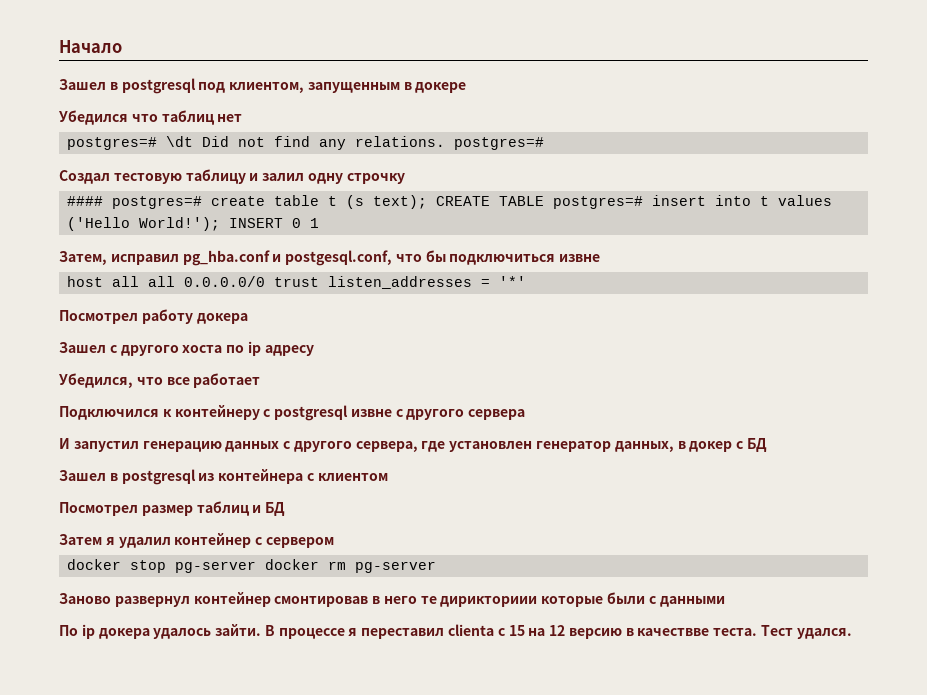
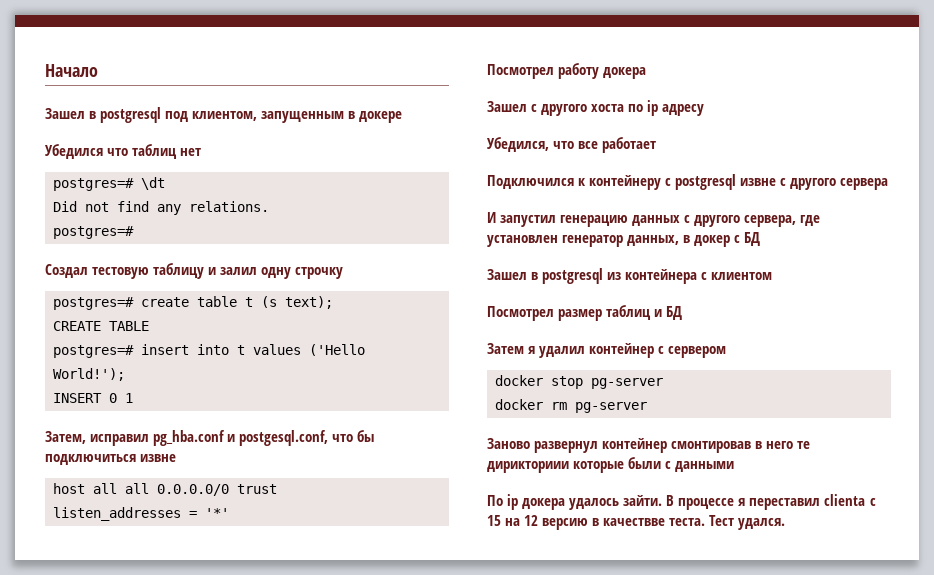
- postgres=# \dt Did not find any relations. postgres=#
+ postgres=# \dt
+ Did not find any relations.
+ postgres=#
- #### postgres=# create table t (s text); CREATE TABLE postgres=# insert into t values ('Hello World!'); INSERT 0 1
+ postgres=# create table t (s text);
+ CREATE TABLE
+ postgres=# insert into t values ('Hello World!');
+ INSERT 0 1
- host all all 0.0.0.0/0 trust listen_addresses = '*'
+ host all all 0.0.0.0/0 trust
+ listen_addresses = '*'
- docker stop pg-server docker rm pg-server
+ docker stop pg-server
+ docker rm pg-server

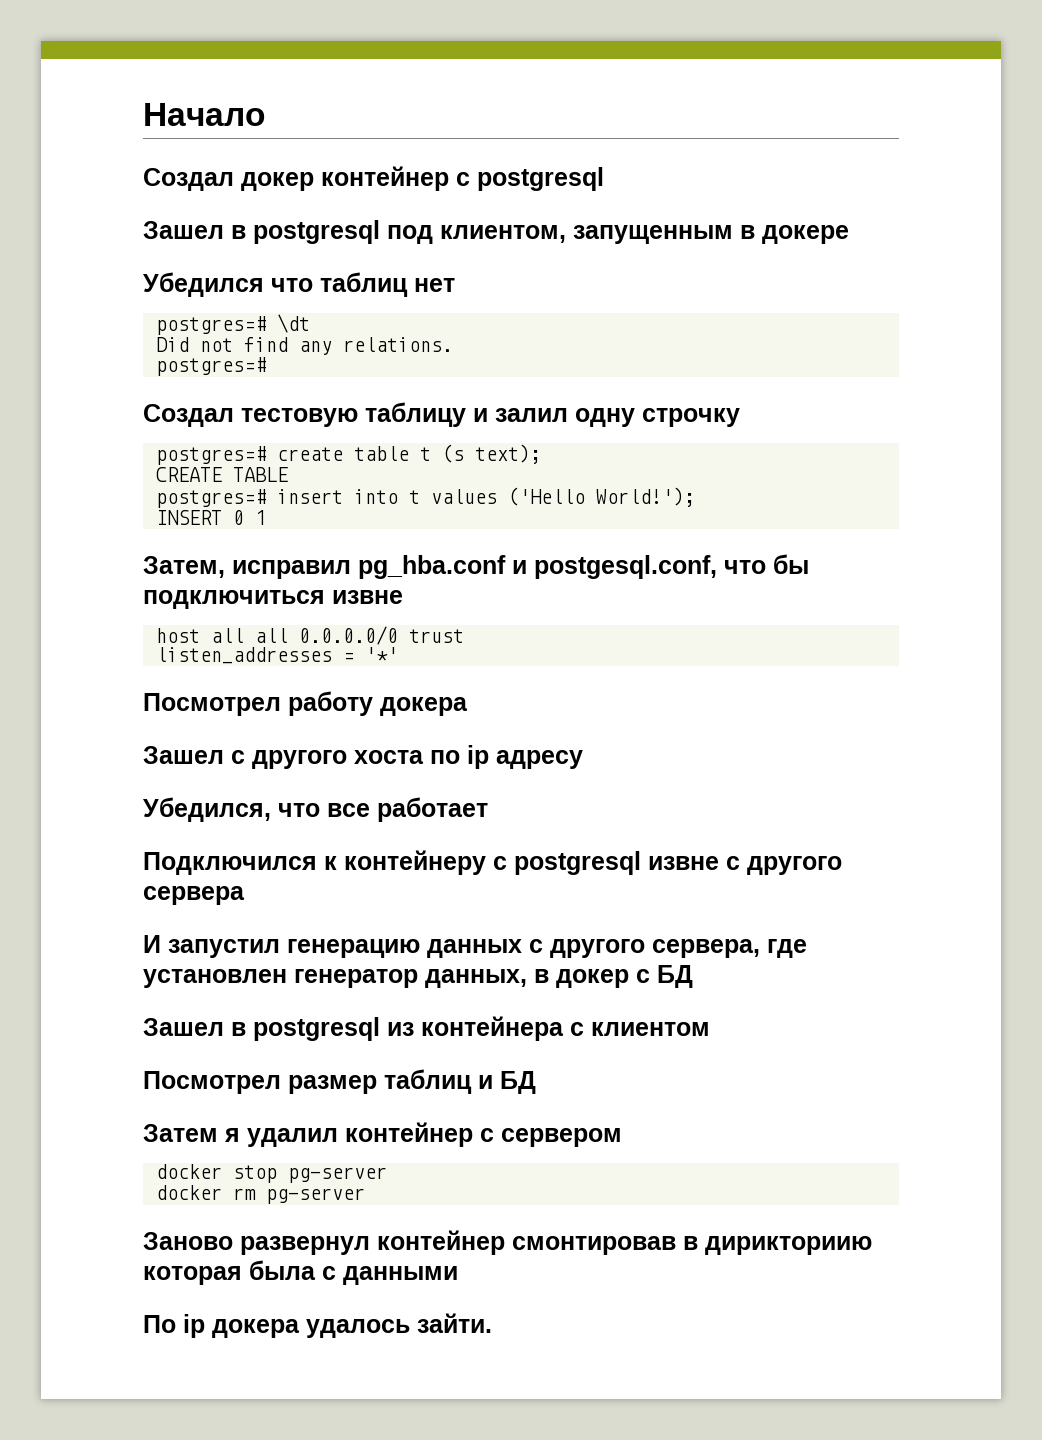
+ Создал докер контейнер с postgresql
- Заново развернул контейнер смонтировав в него те дирикториии которые были с данными
+ Заново развернул контейнер смонтировав в дирикториию которая была с данными
- В процессе я переставил clienta с 15 на 12 версию в качествве теста. Тест удался.

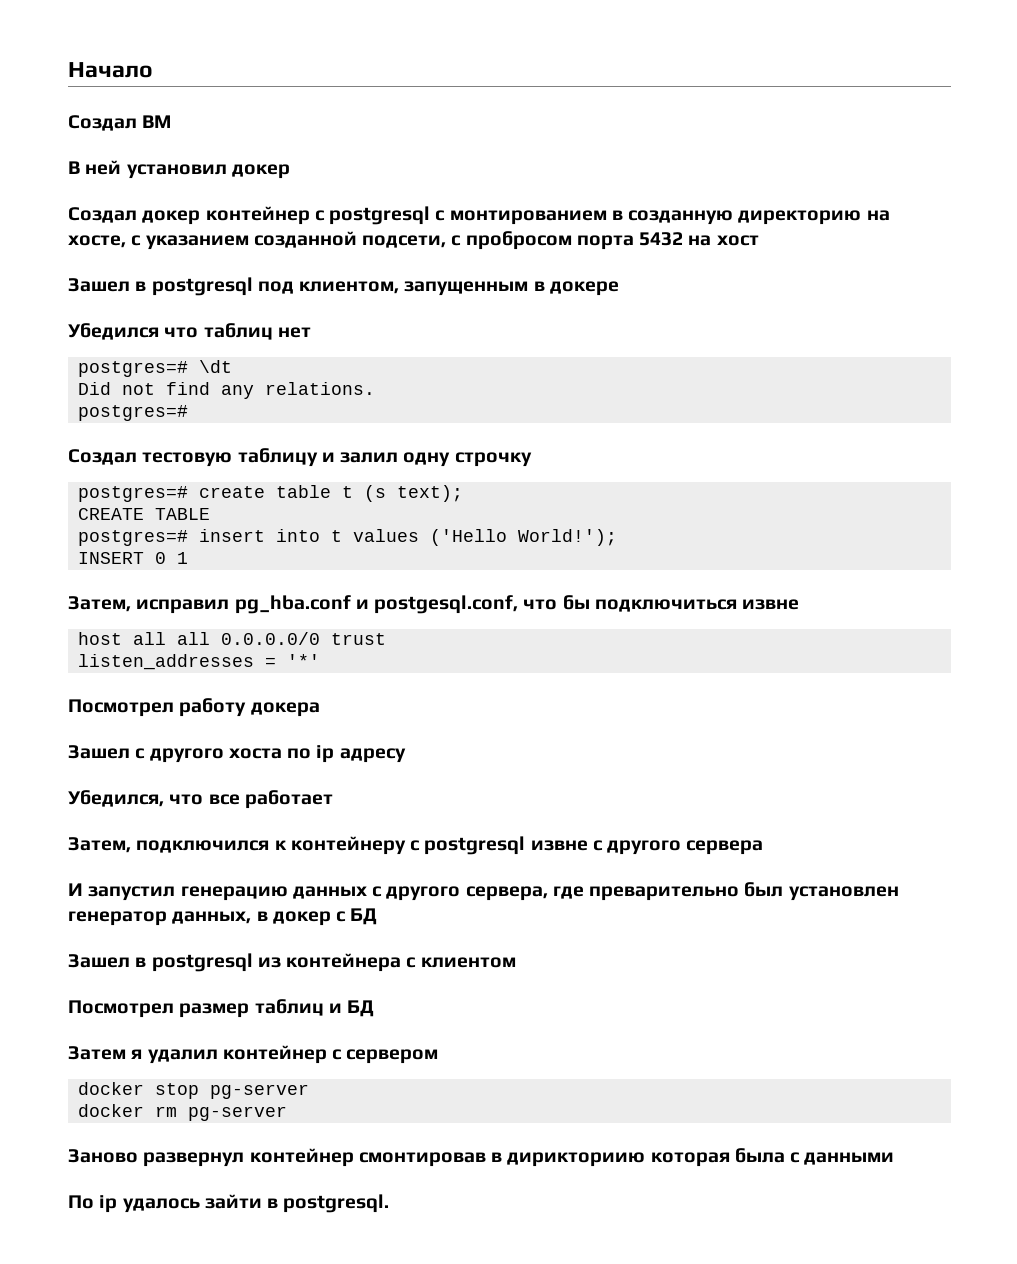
+ Создал ВМ
+ В ней установил докер
- Создал докер контейнер с postgresql
+ Создал докер контейнер с postgresql с монтированием в созданную директорию на хосте, с указанием созданной подсети, с пробросом порта 5432 на хост
- Подключился к контейнеру с postgresql извне c другого сервера
+ Затем, подключился к контейнеру с postgresql извне c другого сервера
- И запустил генерацию данных с другого сервера, где установлен генератор данных, в докер с БД
+ И запустил генерацию данных с другого сервера, где преварительно был установлен генератор данных, в докер с БД
- По ip докера удалось зайти.
+ По ip удалось зайти в postgresql.

